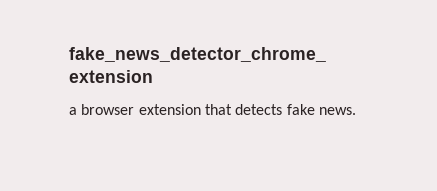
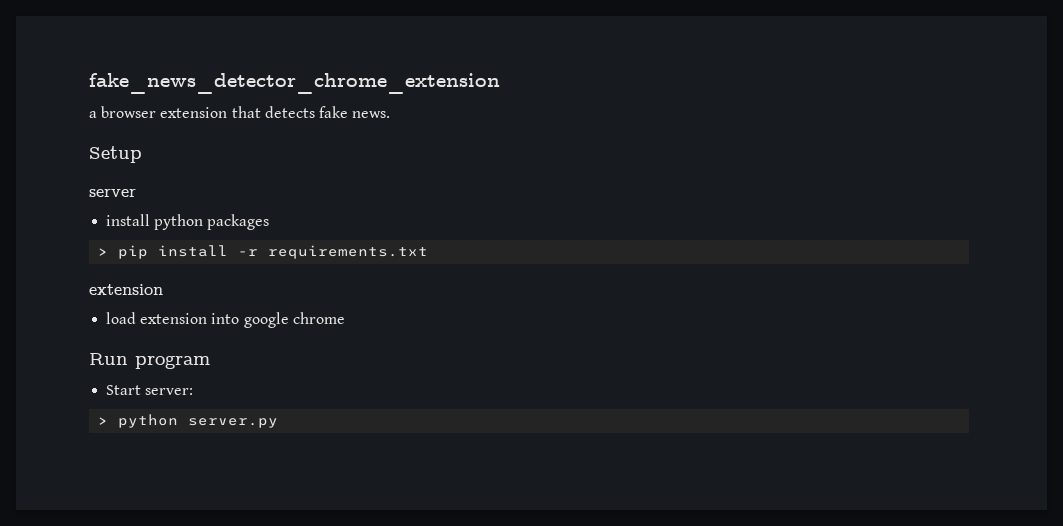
+ Setup
+ server
+ install python packages
+ > pip install -r requirements.txt
+ extension
+ load extension into google chrome
+ Run program
+ Start server:
+ > python server.py

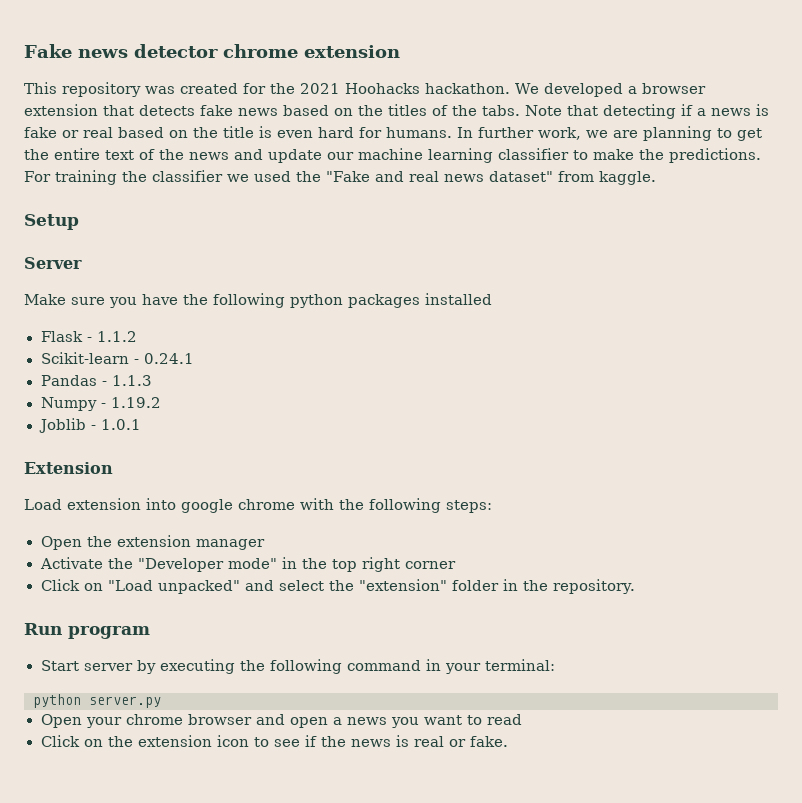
- fake_news_detector_chrome_extension
- a browser extension that detects fake news.
+ Fake news detector chrome extension
+ This repository was created for the 2021 Hoohacks hackathon. We developed a browser extension that detects fake news based on the titles of the tabs. Note that detecting if a news is fake or real based on the title is even hard for humans. In further work, we are planning to get the entire text of the news and update our machine learning classifier to make the predictions. For training the classifier we used the "Fake and real news dataset" from kaggle.
  Setup
- server
- install python packages
- > pip install -r requirements.txt
- extension
- load extension into google chrome
+ Server
+ Make sure you have the following python packages installed
+ Flask - 1.1.2
+ Scikit-learn - 0.24.1
+ Pandas - 1.1.3
+ Numpy - 1.19.2
+ Joblib - 1.0.1
+ Extension
+ Load extension into google chrome with the following steps:
+ Open the extension manager
+ Activate the "Developer mode" in the top right corner
+ Click on "Load unpacked" and select the "extension" folder in the repository.
  Run program
- Start server:
- > python server.py
+ Start server by executing the following command in your terminal:
+ python server.py
+ Open your chrome browser and open a news you want to read
+ Click on the extension icon to see if the news is real or fake.

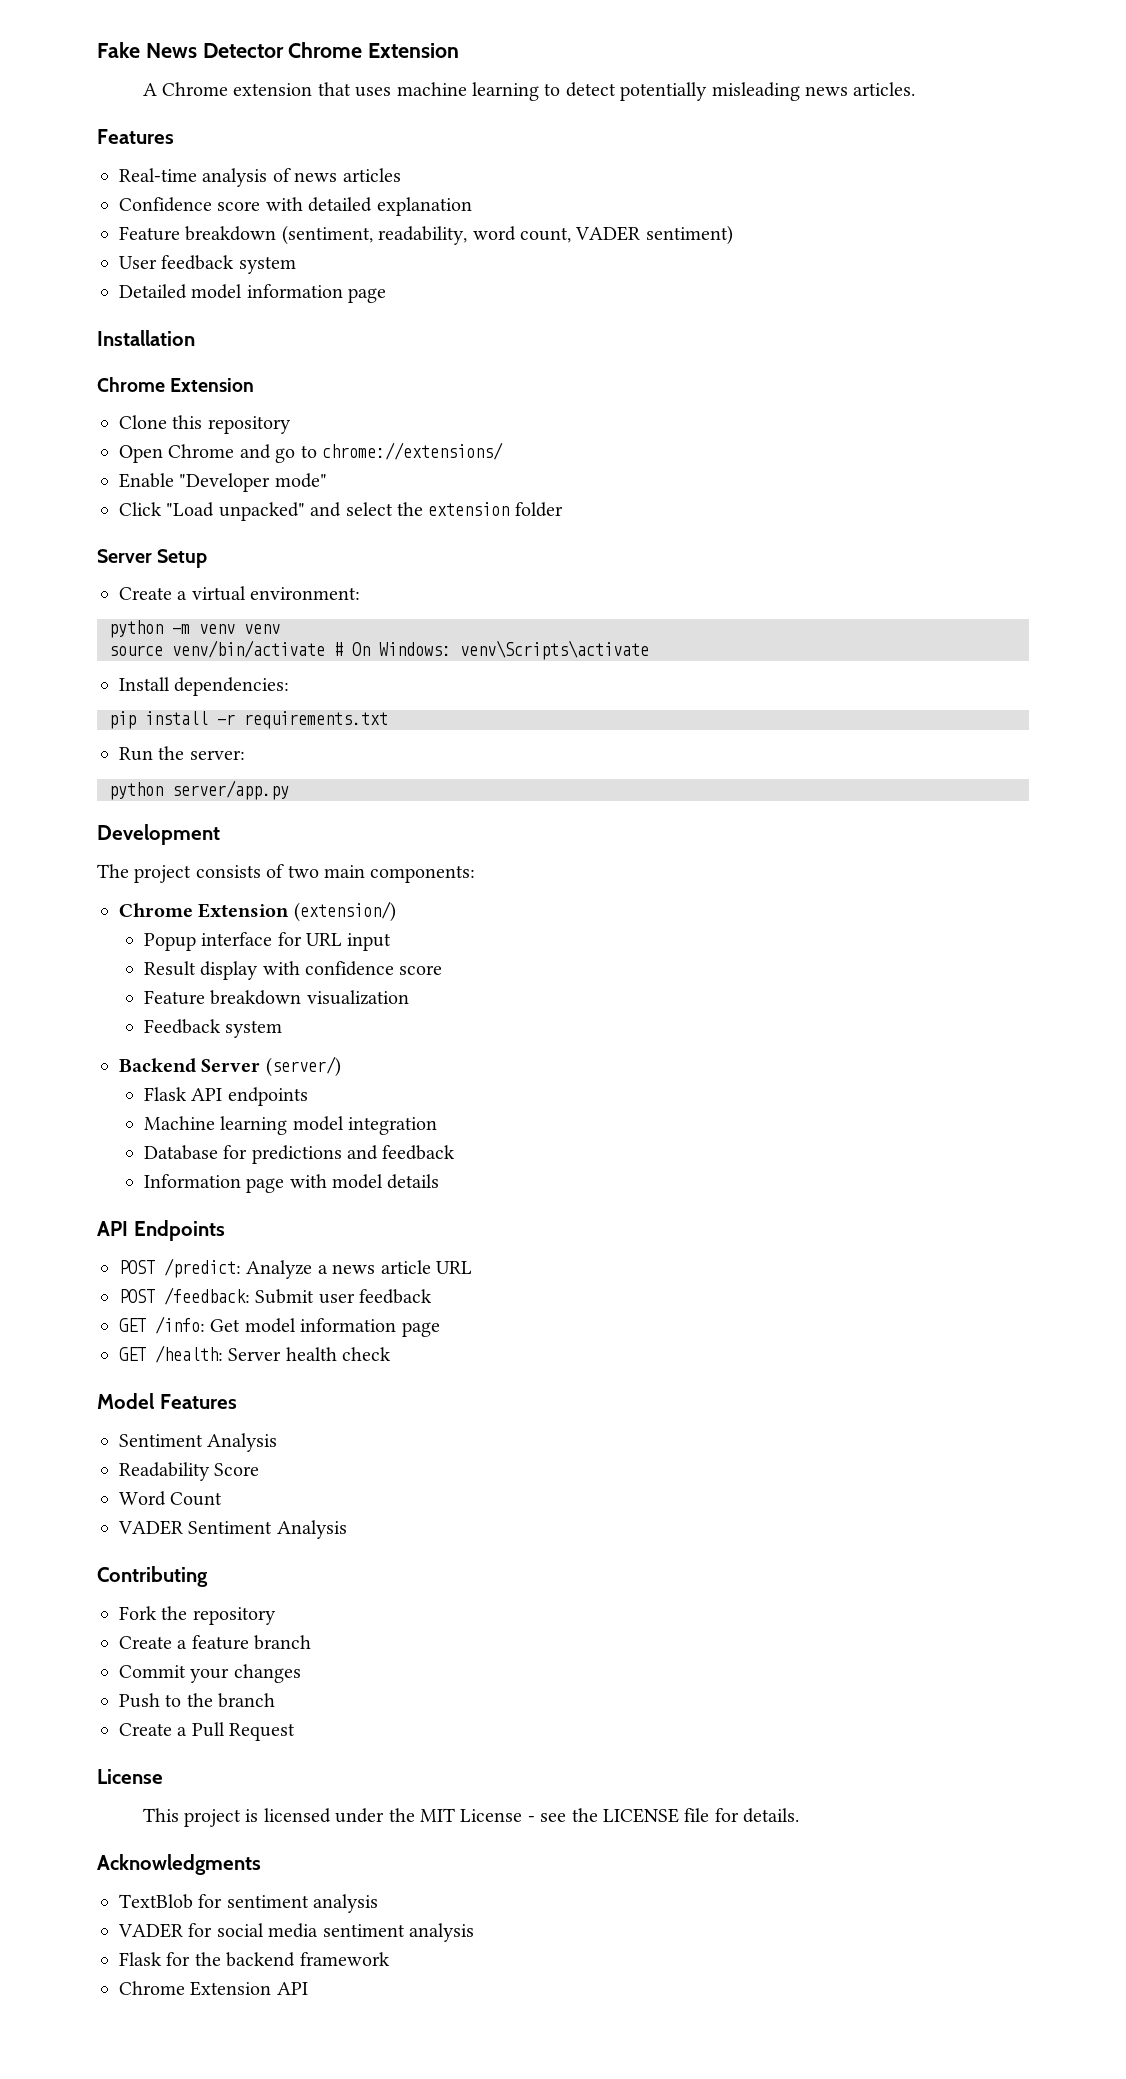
- Fake news detector chrome extension
- This repository was created for the 2021 Hoohacks hackathon. We developed a browser extension that detects fake news based on the titles of the tabs. Note that detecting if a news is fake or real based on the title is even hard for humans. In further work, we are planning to get the entire text of the news and update our machine learning classifier to make the predictions. For training the classifier we used the "Fake and real news dataset" from kaggle.
- Setup
- Server
- Make sure you have the following python packages installed
- Flask - 1.1.2
- Scikit-learn - 0.24.1
- Pandas - 1.1.3
- Numpy - 1.19.2
- Joblib - 1.0.1
- Extension
- Load extension into google chrome with the following steps:
- Open the extension manager
- Activate the "Developer mode" in the top right corner
- Click on "Load unpacked" and select the "extension" folder in the repository.
- Run program
- Start server by executing the following command in your terminal:
- python server.py
- Open your chrome browser and open a news you want to read
- Click on the extension icon to see if the news is real or fake.
+ Fake News Detector Chrome Extension
+ A Chrome extension that uses machine learning to detect potentially misleading news articles.
+ Features
+ Real-time analysis of news articles
+ Confidence score with detailed explanation
+ Feature breakdown (sentiment, readability, word count, VADER sentiment)
+ User feedback system
+ Detailed model information page
+ Installation
+ Chrome Extension
+ Clone this repository
+ Open Chrome and go to chrome://extensions/
+ Enable "Developer mode"
+ Click "Load unpacked" and select the extension folder
+ Server Setup
+ Create a virtual environment:
+ python -m venv venv
+ source venv/bin/activate # On Windows: venv\Scripts\activate
+ Install dependencies:
+ pip install -r requirements.txt
+ Run the server:
+ python server/app.py
+ Development
+ The project consists of two main components:
+ Chrome Extension (extension/)
+ Popup interface for URL input
+ Result display with confidence score
+ Feature breakdown visualization
+ Feedback system
+ Backend Server (server/)
+ Flask API endpoints
+ Machine learning model integration
+ Database for predictions and feedback
+ Information page with model details
+ API Endpoints
+ POST /predict: Analyze a news article URL
+ POST /feedback: Submit user feedback
+ GET /info: Get model information page
+ GET /health: Server health check
+ Model Features
+ Sentiment Analysis
+ Readability Score
+ Word Count
+ VADER Sentiment Analysis
+ Contributing
+ Fork the repository
+ Create a feature branch
+ Commit your changes
+ Push to the branch
+ Create a Pull Request
+ License
+ This project is licensed under the MIT License - see the LICENSE file for details.
+ Acknowledgments
+ TextBlob for sentiment analysis
+ VADER for social media sentiment analysis
+ Flask for the backend framework
+ Chrome Extension API

